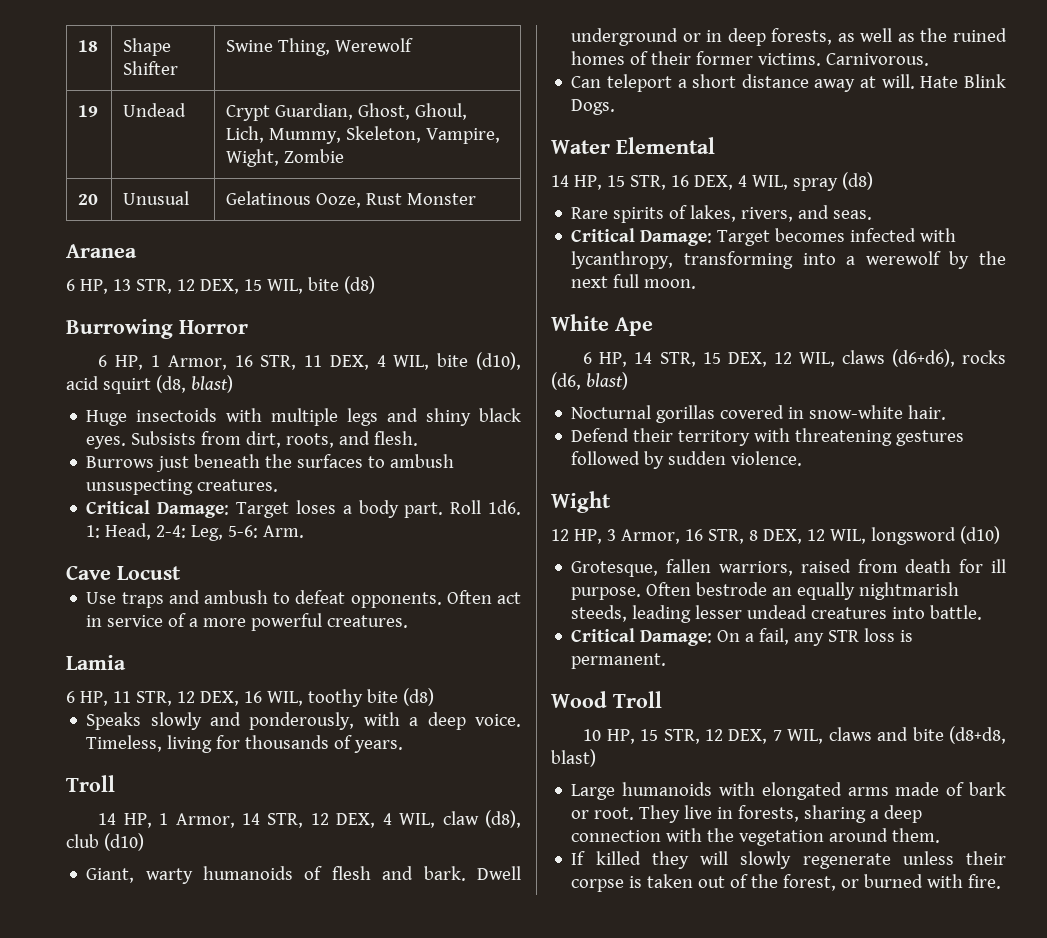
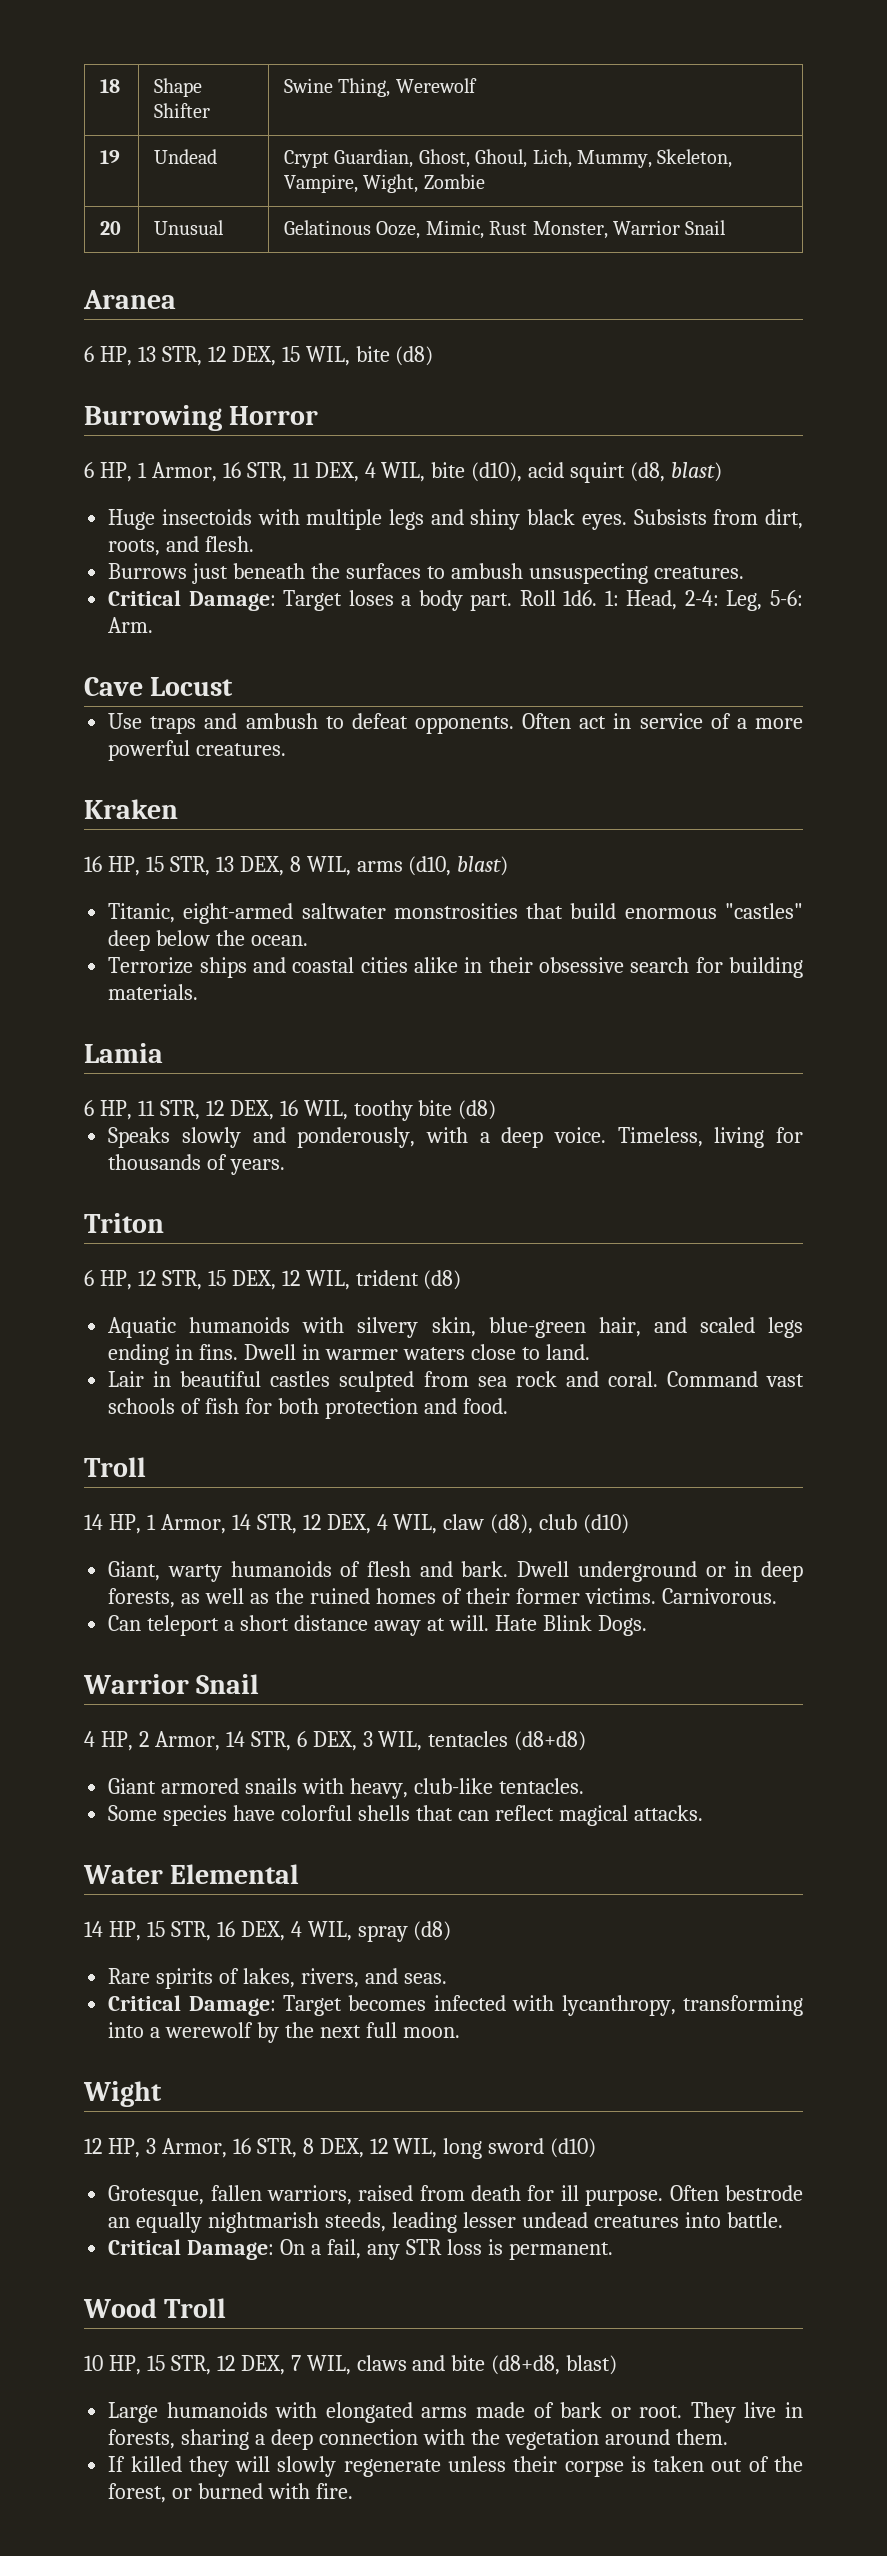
- 20 | Unusual | Gelatinous Ooze, Rust Monster
+ 20 | Unusual | Gelatinous Ooze, Mimic, Rust Monster, Warrior Snail
+ Kraken
+ 16 HP, 15 STR, 13 DEX, 8 WIL, arms (d10, blast)
+ Titanic, eight-armed saltwater monstrosities that build enormous "castles" deep below the ocean.
+ Terrorize ships and coastal cities alike in their obsessive search for building materials.
+ Triton
+ 6 HP, 12 STR, 15 DEX, 12 WIL, trident (d8)
+ Aquatic humanoids with silvery skin, blue-green hair, and scaled legs ending in fins. Dwell in warmer waters close to land.
+ Lair in beautiful castles sculpted from sea rock and coral. Command vast schools of fish for both protection and food.
  Hate Blink Dogs.
+ Warrior Snail
+ 4 HP, 2 Armor, 14 STR, 6 DEX, 3 WIL, tentacles (d8+d8)
+ Giant armored snails with heavy, club-like tentacles.
+ Some species have colorful shells that can reflect magical attacks.
- White Ape
- 6 HP, 14 STR, 15 DEX, 12 WIL, claws (d6+d6), rocks (d6, blast)
- Nocturnal gorillas covered in snow-white hair.
- Defend their territory with threatening gestures followed by sudden violence.
- 12 HP, 3 Armor, 16 STR, 8 DEX, 12 WIL, longsword (d10)
+ 12 HP, 3 Armor, 16 STR, 8 DEX, 12 WIL, long sword (d10)

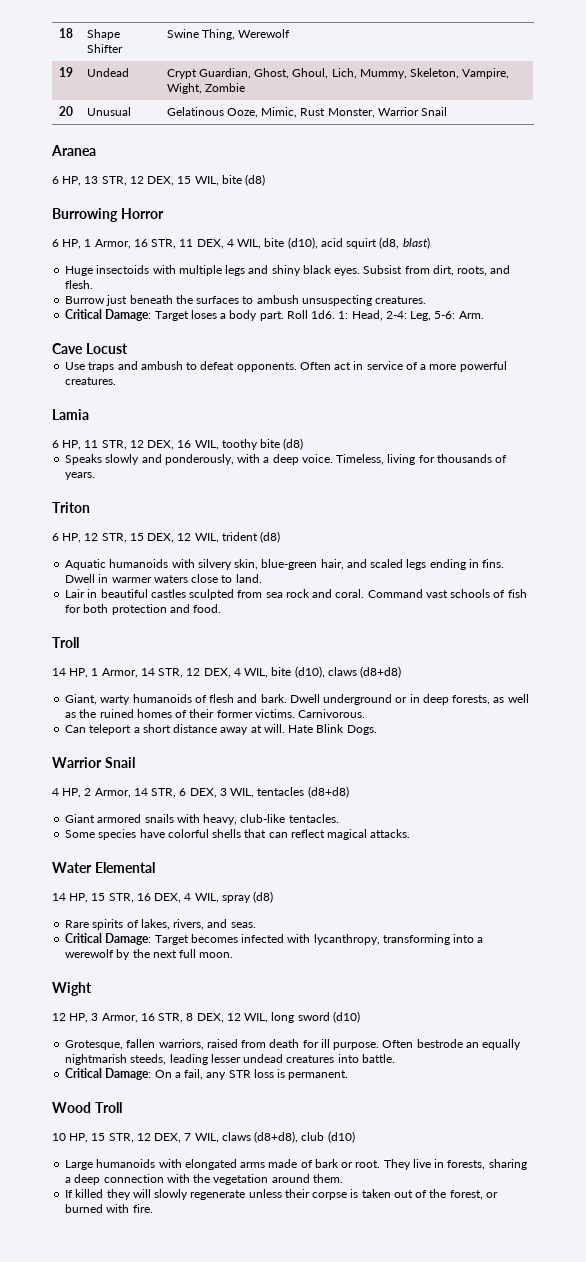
- Subsists from dirt, roots, and flesh.
+ Subsist from dirt, roots, and flesh.
- Burrows just beneath the surfaces to ambush unsuspecting creatures.
+ Burrow just beneath the surfaces to ambush unsuspecting creatures.
- Kraken
- 16 HP, 15 STR, 13 DEX, 8 WIL, arms (d10, blast)
- Titanic, eight-armed saltwater monstrosities that build enormous "castles" deep below the ocean.
- Terrorize ships and coastal cities alike in their obsessive search for building materials.
- 14 HP, 1 Armor, 14 STR, 12 DEX, 4 WIL, claw (d8), club (d10)
+ 14 HP, 1 Armor, 14 STR, 12 DEX, 4 WIL, bite (d10), claws (d8+d8)
- 10 HP, 15 STR, 12 DEX, 7 WIL, claws and bite (d8+d8, blast)
+ 10 HP, 15 STR, 12 DEX, 7 WIL, claws (d8+d8), club (d10)

